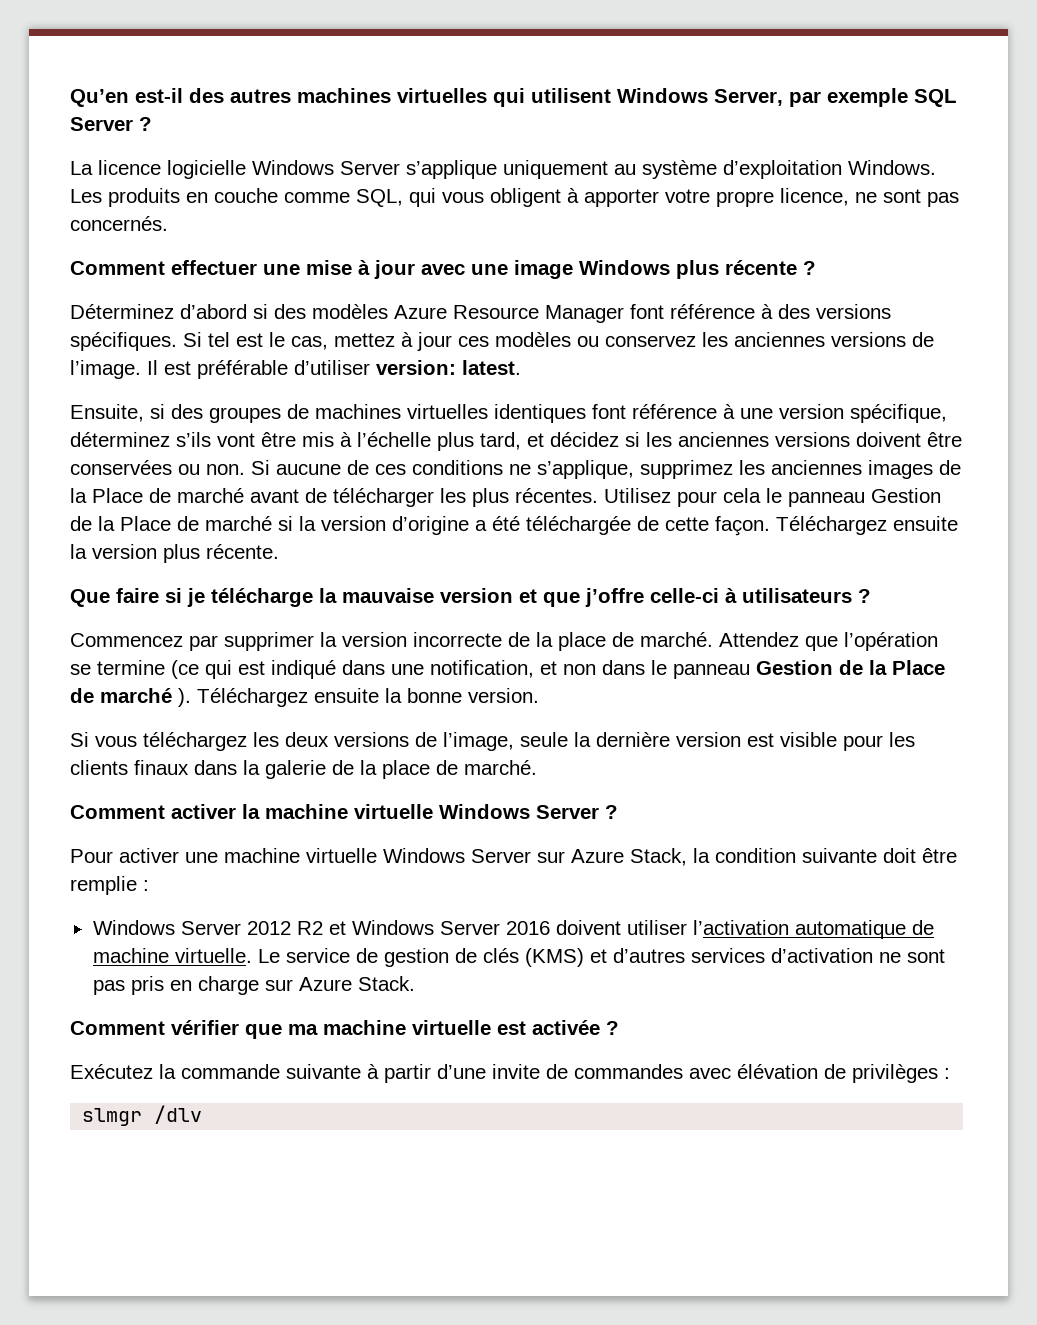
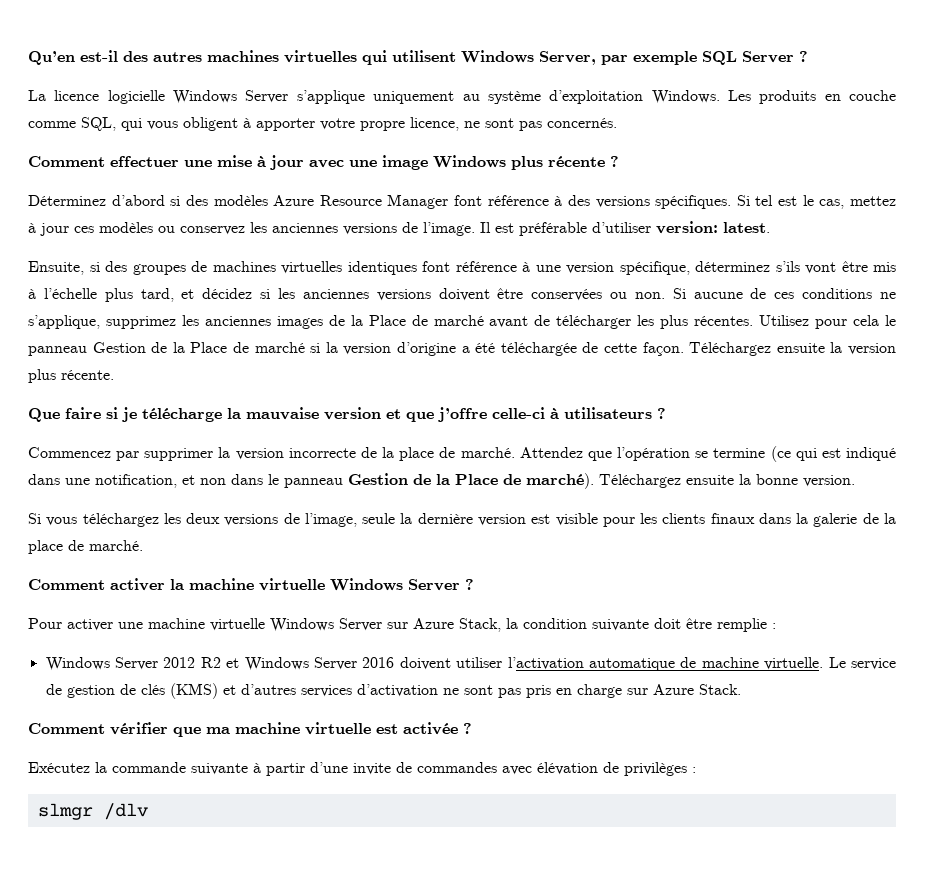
- Attendez que l’opération se termine (ce qui est indiqué dans une notification, et non dans le panneau Gestion de la Place de marché ).
+ Attendez que l’opération se termine (ce qui est indiqué dans une notification, et non dans le panneau Gestion de la Place de marché).

